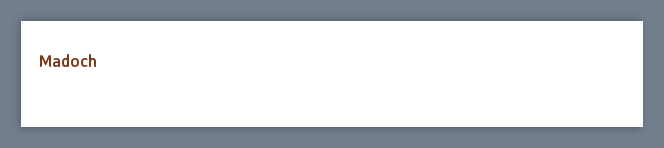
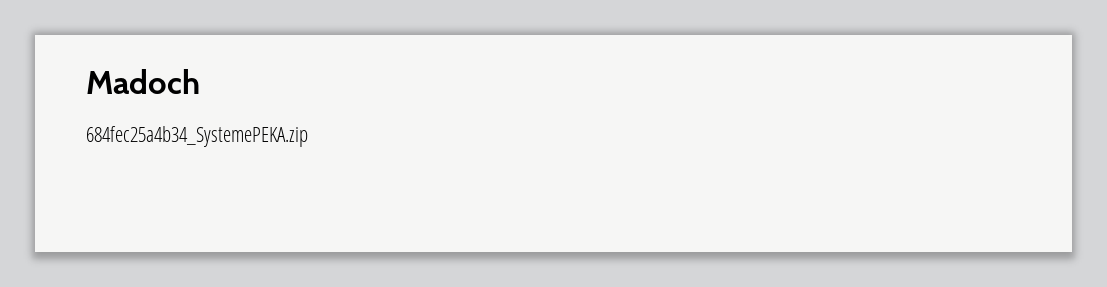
+ 684fec25a4b34_SystemePEKA.zip

